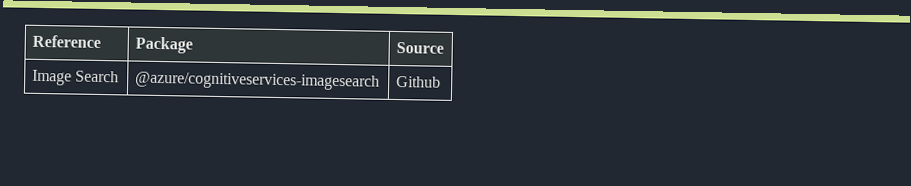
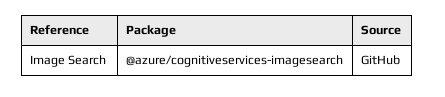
- Image Search | @azure/cognitiveservices-imagesearch | Github
+ Image Search | @azure/cognitiveservices-imagesearch | GitHub

